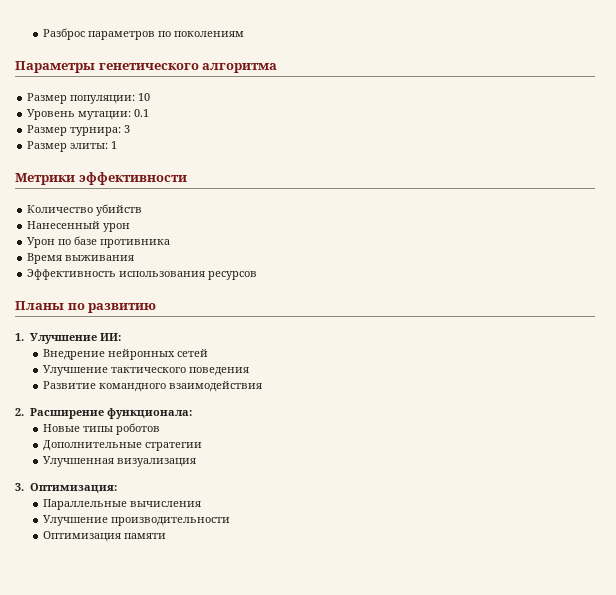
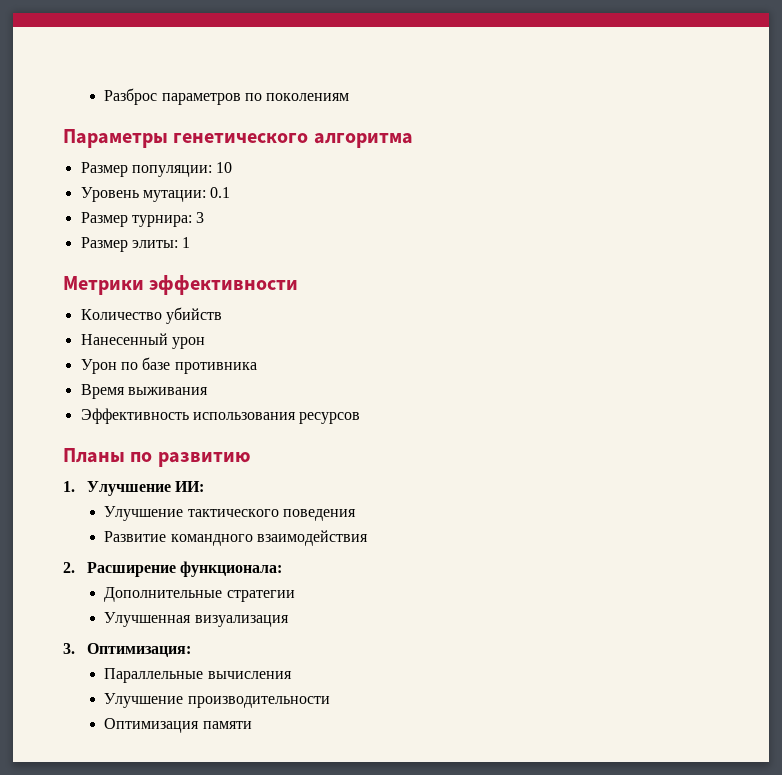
- Внедрение нейронных сетей
- Новые типы роботов

